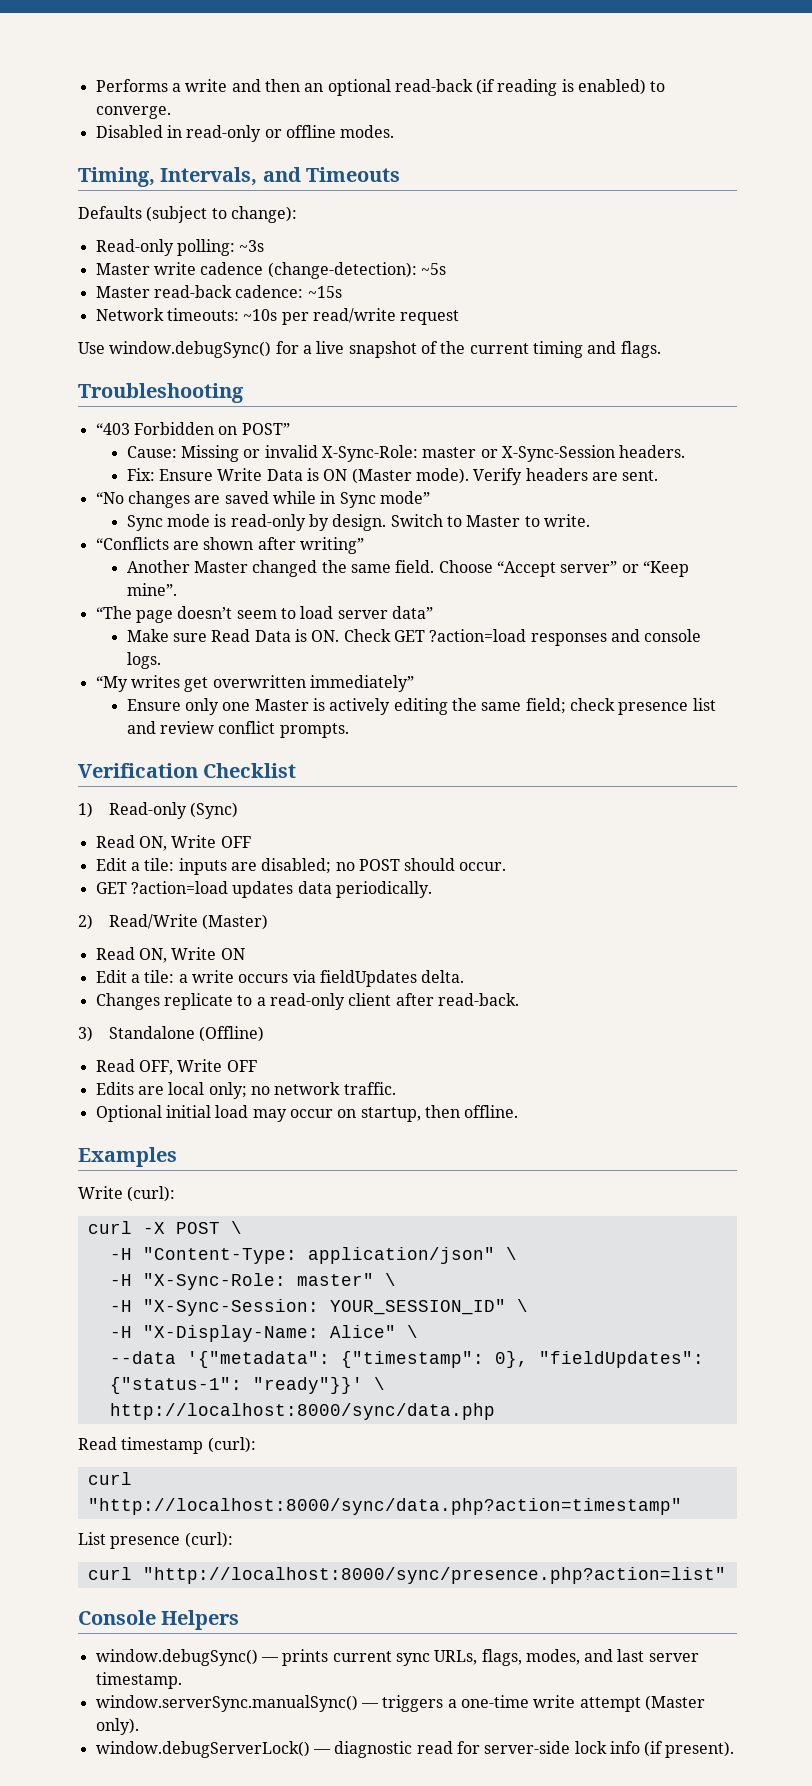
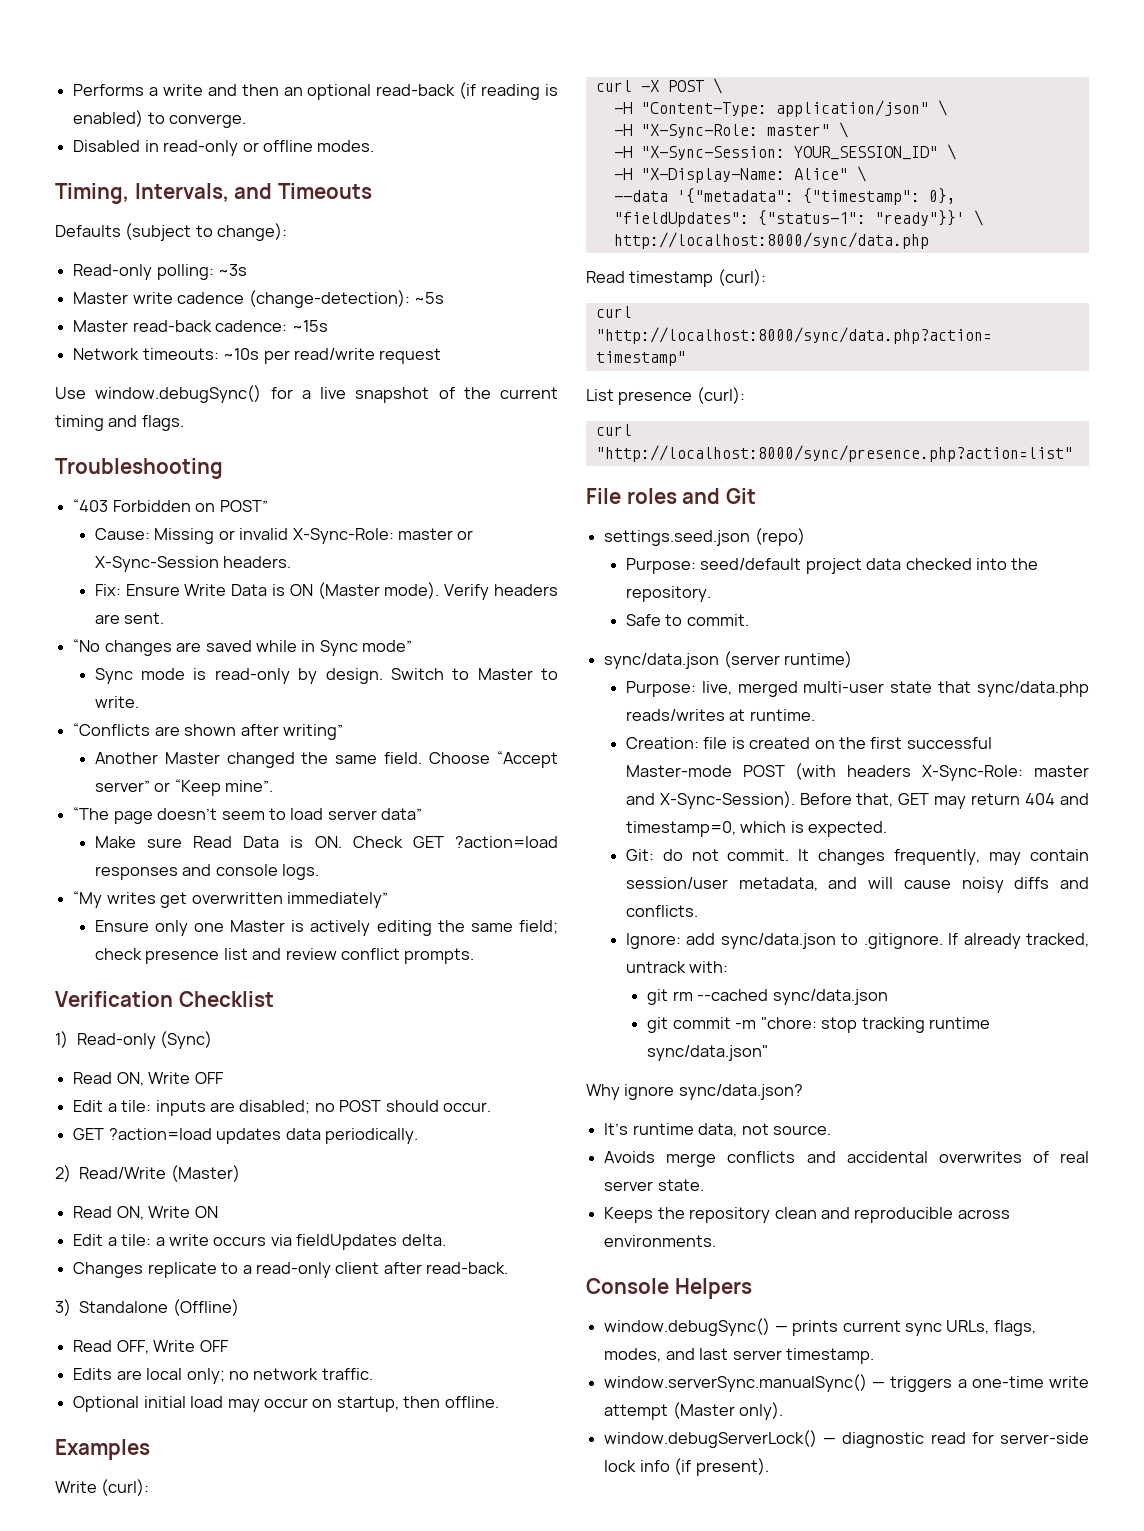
+ File roles and Git
+ settings.seed.json (repo)
+ Purpose: seed/default project data checked into the repository.
+ Safe to commit.
+ sync/data.json (server runtime)
+ Purpose: live, merged multi-user state that sync/data.php reads/writes at runtime.
+ Creation: file is created on the first successful Master-mode POST (with headers X-Sync-Role: master and X-Sync-Session). Before that, GET may return 404 and timestamp=0, which is expected.
+ Git: do not commit. It changes frequently, may contain session/user metadata, and will cause noisy diffs and conflicts.
+ Ignore: add sync/data.json to .gitignore. If already tracked, untrack with:
+ git rm --cached sync/data.json
+ git commit -m "chore: stop tracking runtime sync/data.json"
+ Why ignore sync/data.json?
+ It’s runtime data, not source.
+ Avoids merge conflicts and accidental overwrites of real server state.
+ Keeps the repository clean and reproducible across environments.

